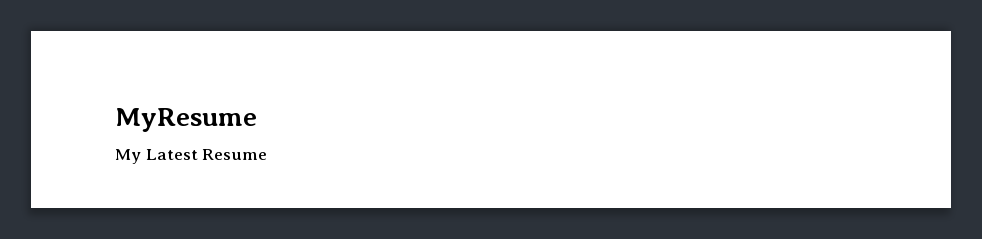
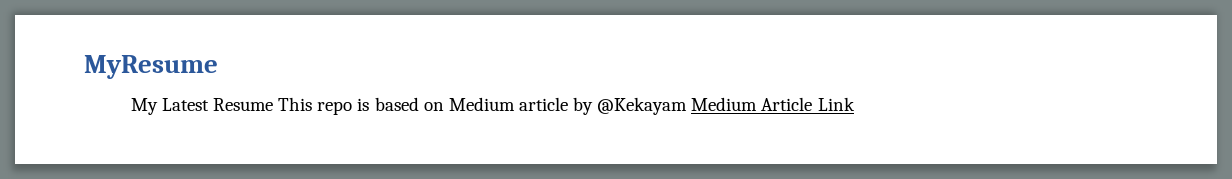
- My Latest Resume
+ My Latest Resume This repo is based on Medium article by @Kekayam Medium Article Link

